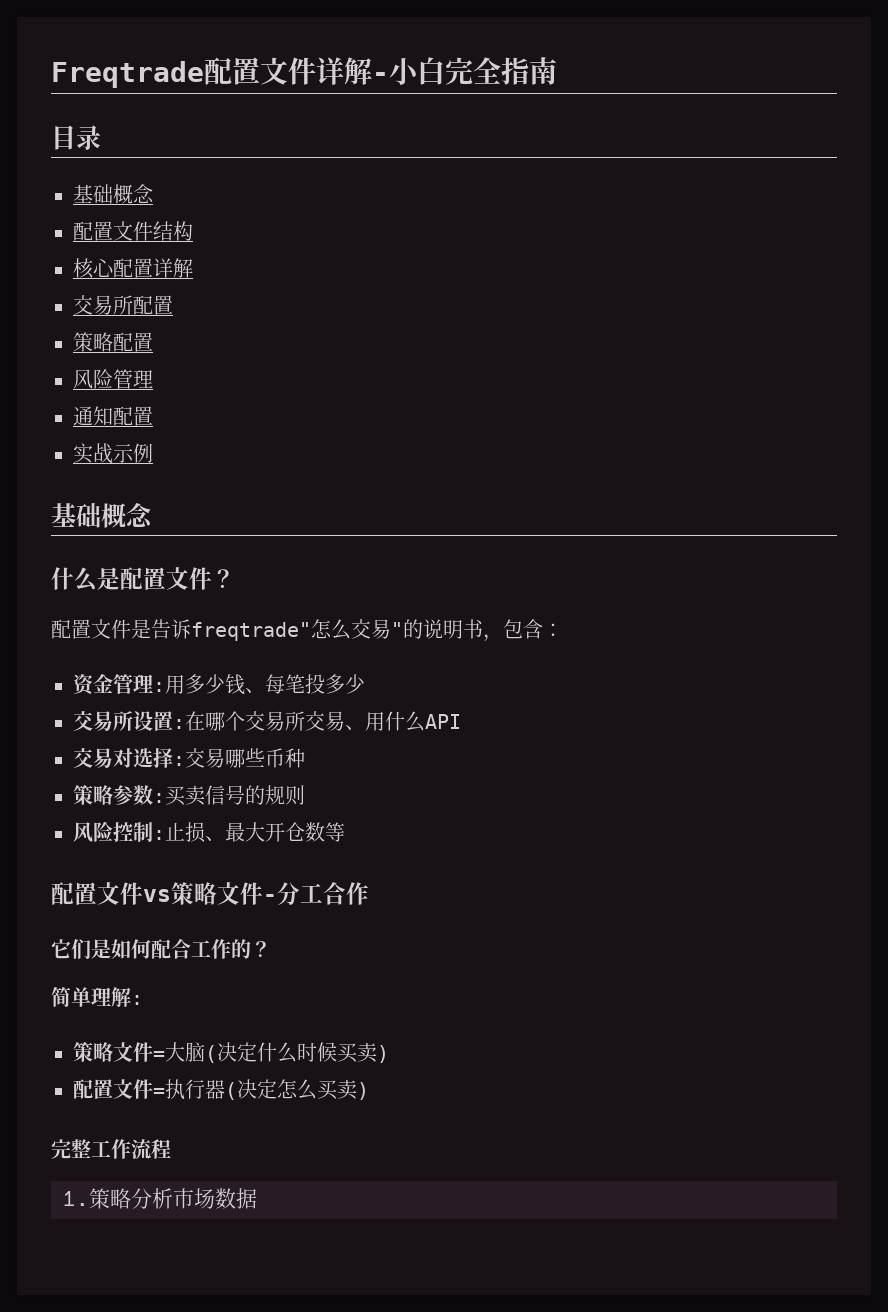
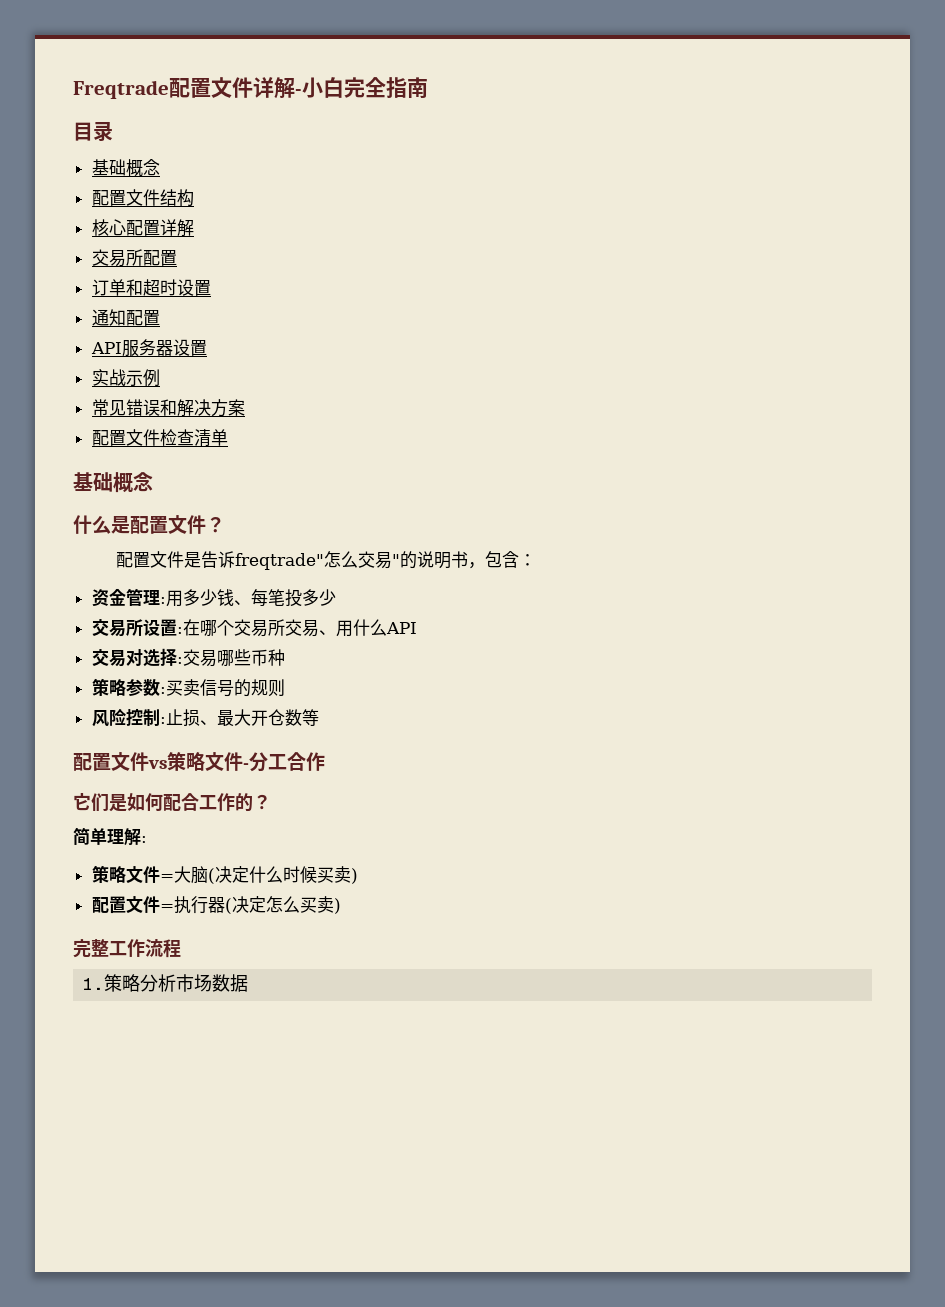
- 策略配置
- 风险管理
+ 订单和超时设置
+ API服务器设置
+ 常见错误和解决方案
+ 配置文件检查清单

